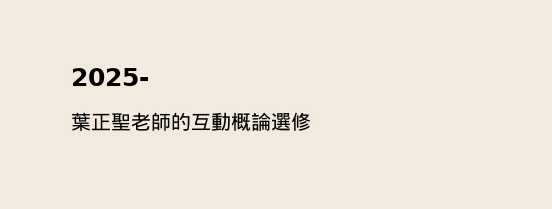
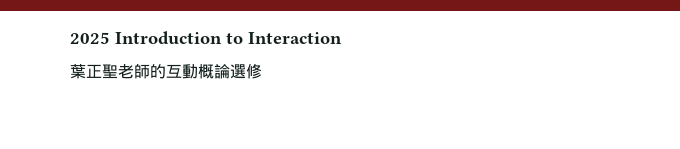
- 2025-
+ 2025 Introduction to Interaction

